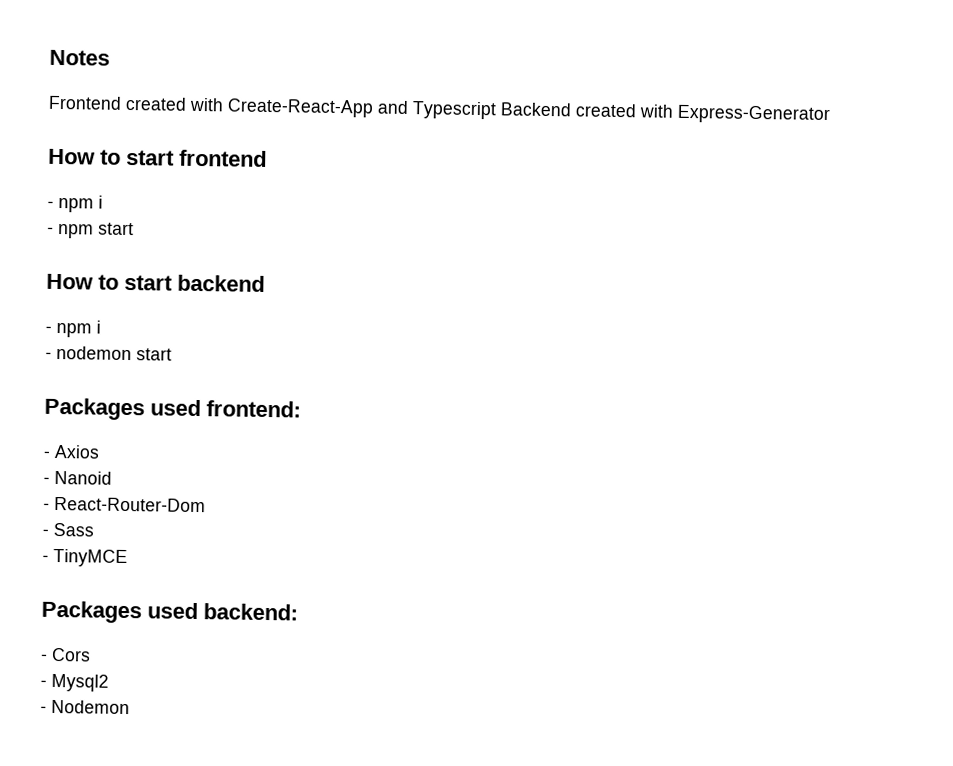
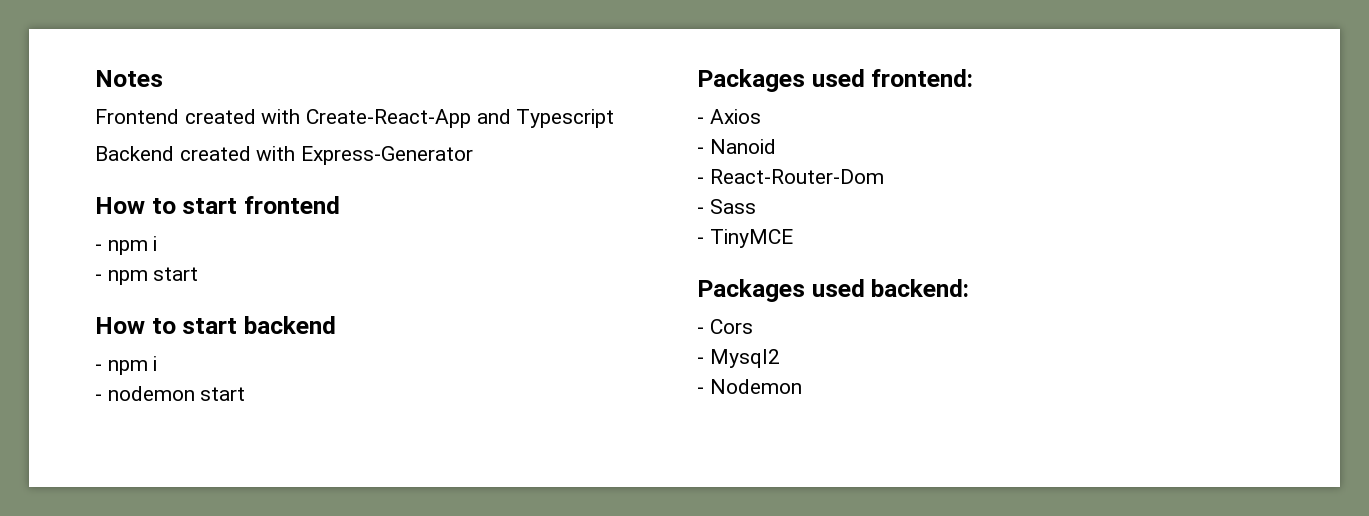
- Frontend created with Create-React-App and Typescript Backend created with Express-Generator
+ Frontend created with Create-React-App and Typescript
+ Backend created with Express-Generator

